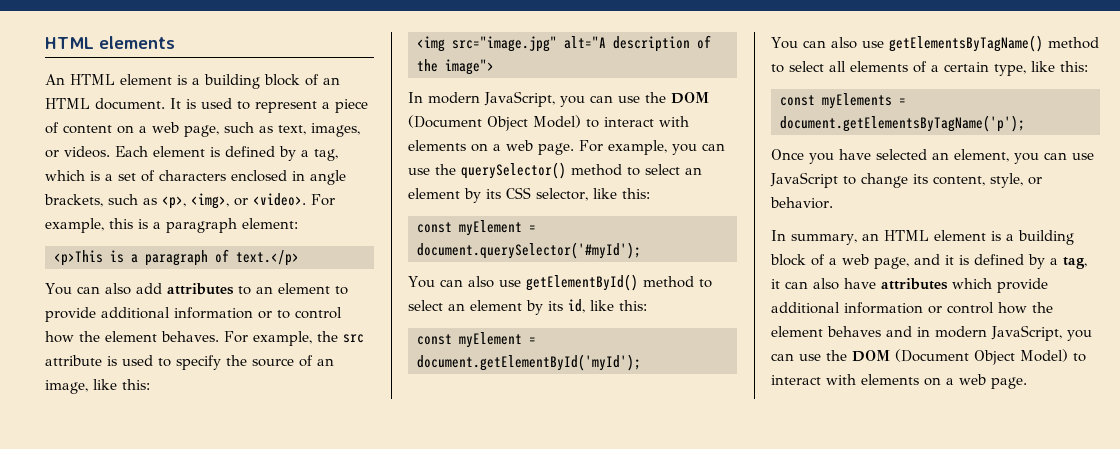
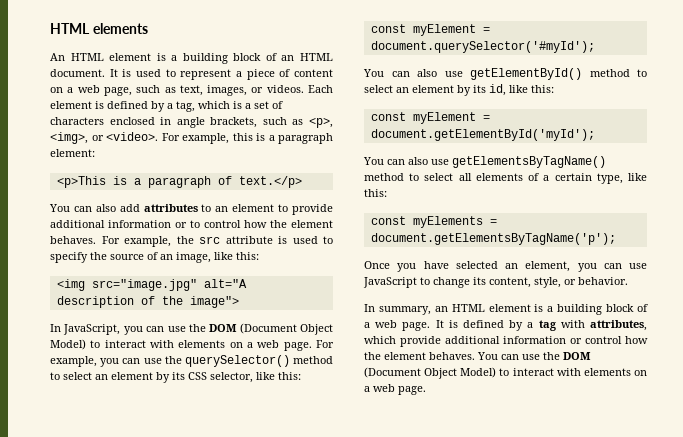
- In modern JavaScript, you can use the DOM (Document Object Model) to interact with elements on a web page.
+ In JavaScript, you can use the DOM (Document Object Model) to interact with elements on a web page.
- In summary, an HTML element is a building block of a web page, and it is defined by a tag, it can also have attributes which provide additional information or control how the element behaves and in modern JavaScript, you can use the DOM (Document Object Model) to interact with elements on a web page.
+ In summary, an HTML element is a building block of a web page. It is defined by a tag with attributes, which provide additional information or control how the element behaves. You can use the DOM (Document Object Model) to interact with elements on a web page.

